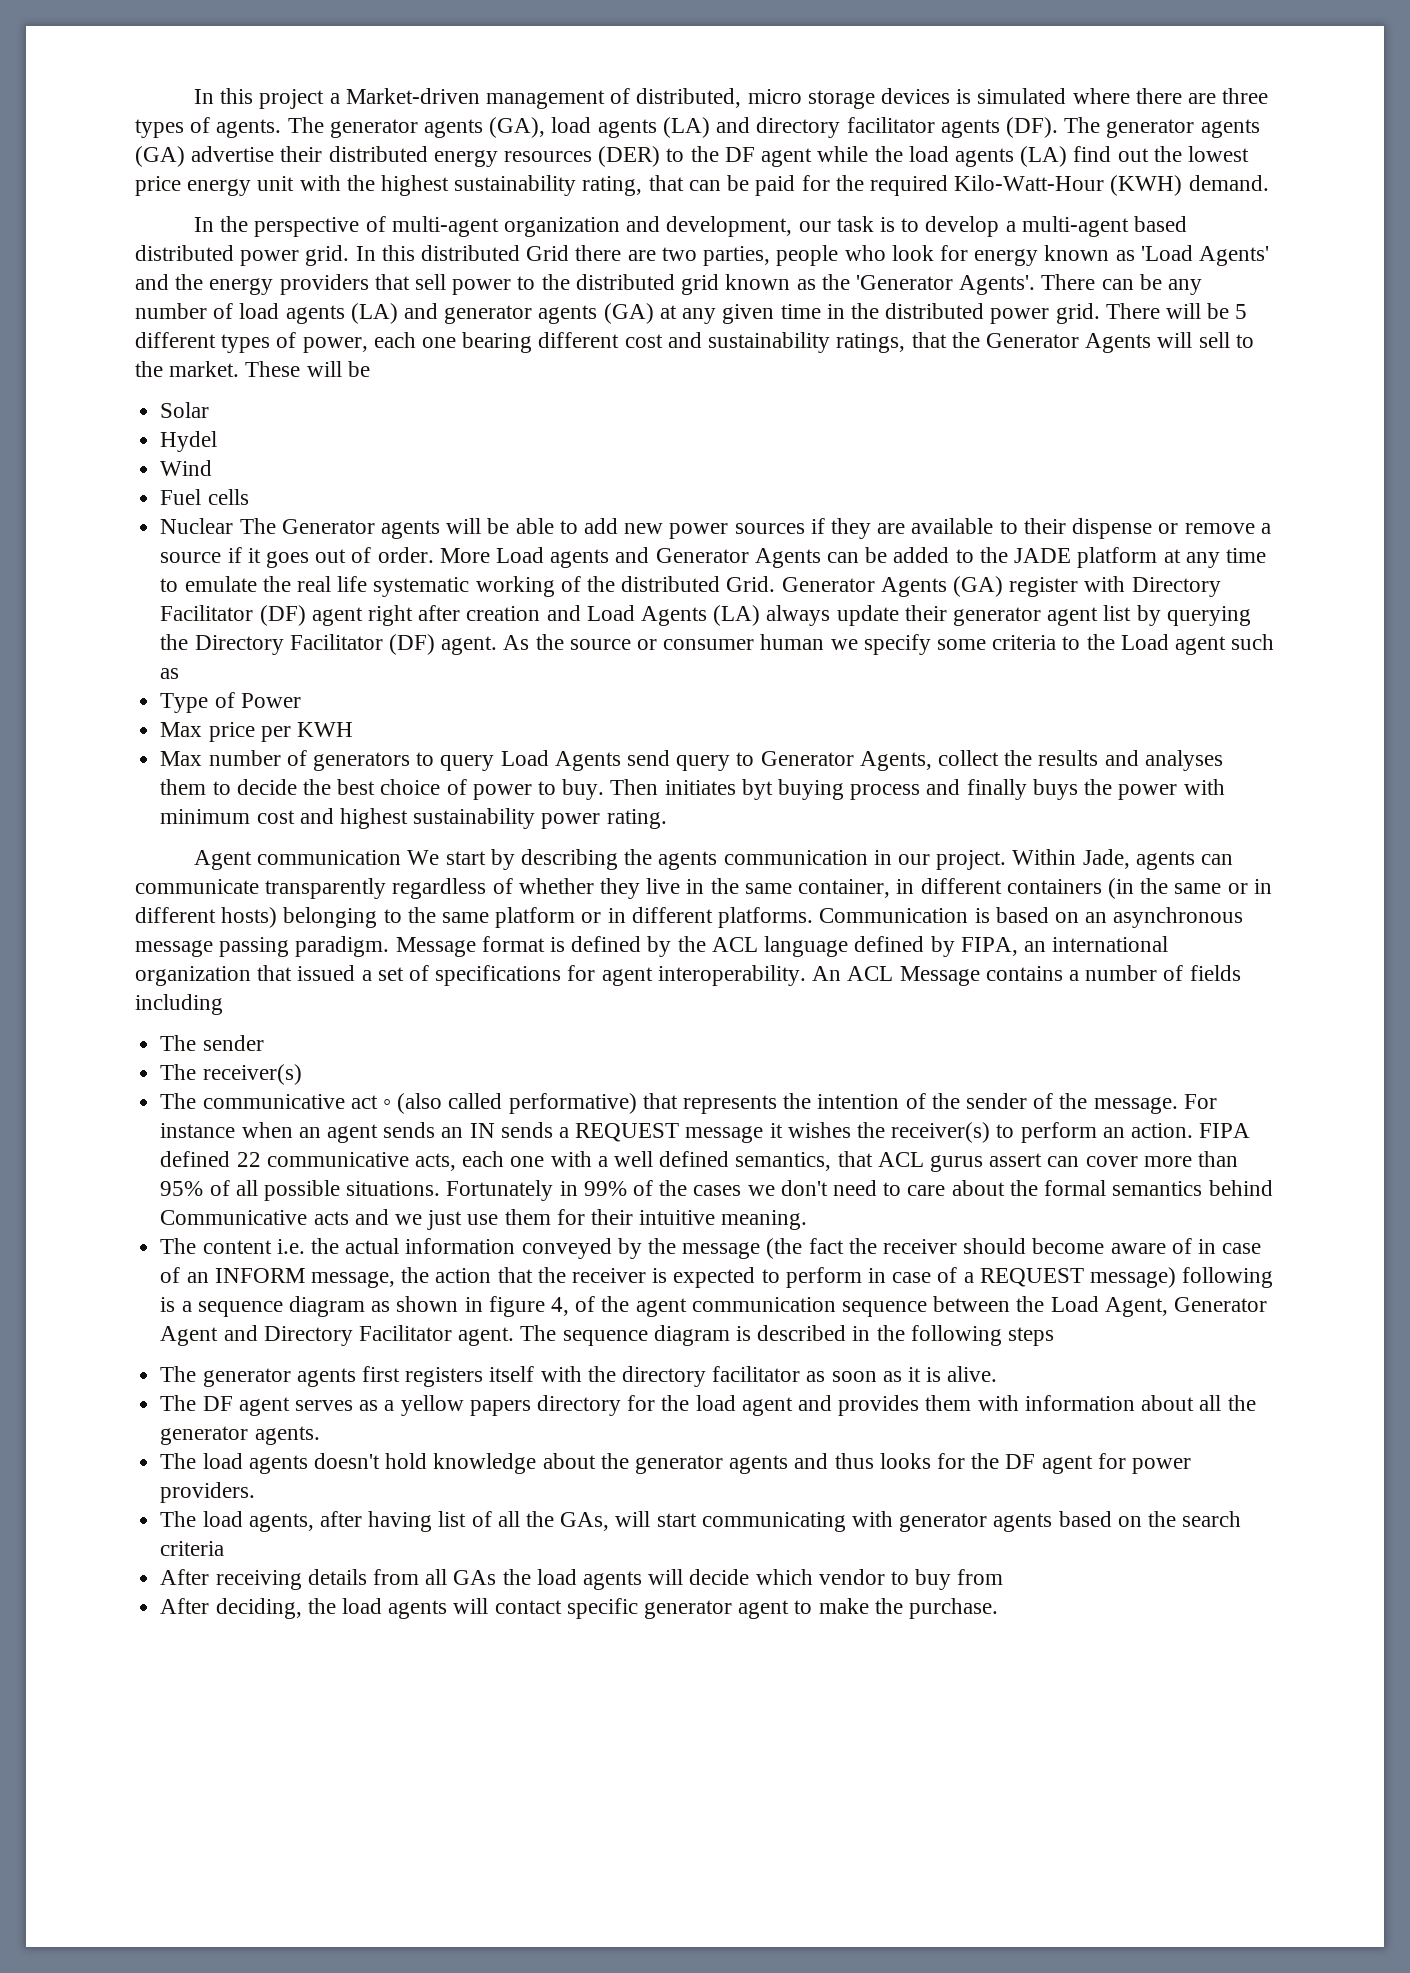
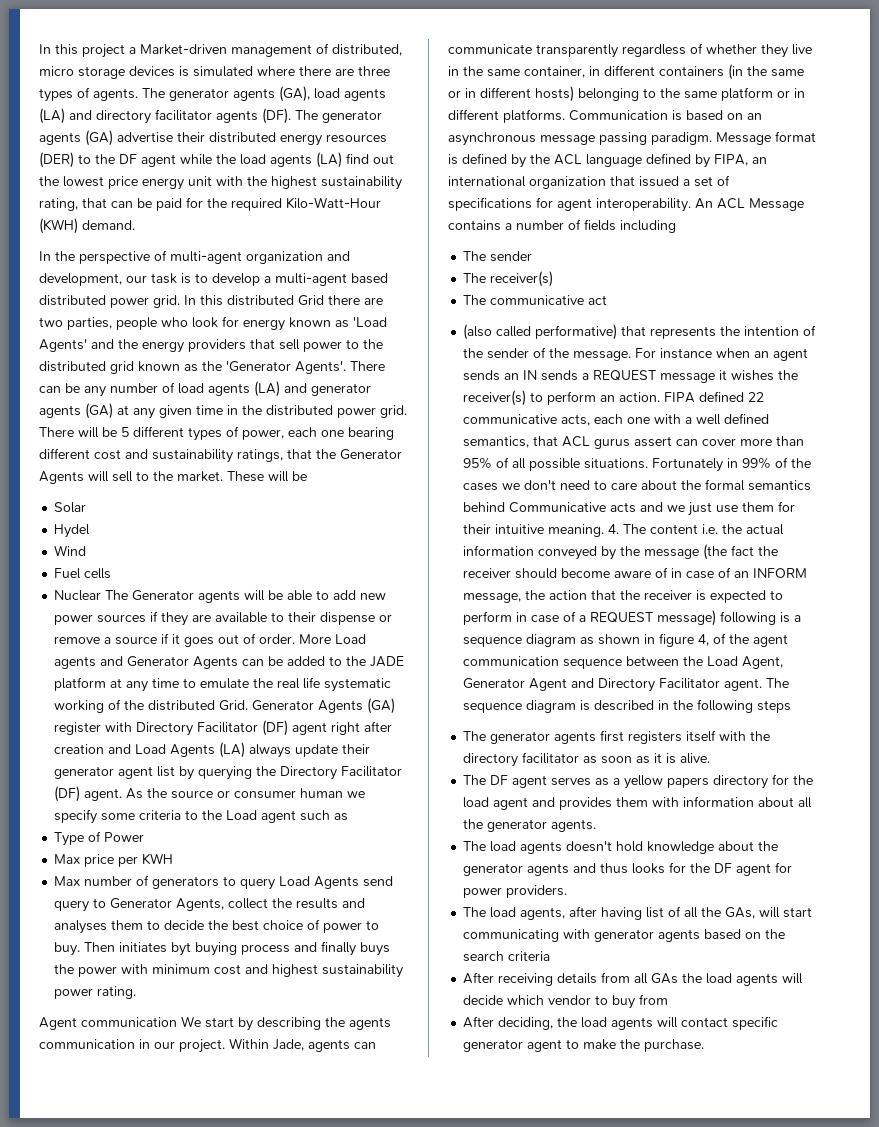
- The communicative act ◦ (also called performative) that represents the intention of the sender of the message.
+ The communicative act
+ (also called performative) that represents the intention of the sender of the message.
- Fortunately in 99% of the cases we don't need to care about the formal semantics behind Communicative acts and we just use them for their intuitive meaning.
- The content i.e. the actual information conveyed by the message (the fact the receiver should become aware of in case of an INFORM message, the action that the receiver is expected to perform in case of a REQUEST message) following is a sequence diagram as shown in figure 4, of the agent communication sequence between the Load Agent, Generator Agent and Directory Facilitator agent.
+ Fortunately in 99% of the cases we don't need to care about the formal semantics behind Communicative acts and we just use them for their intuitive meaning. 4. The content i.e. the actual information conveyed by the message (the fact the receiver should become aware of in case of an INFORM message, the action that the receiver is expected to perform in case of a REQUEST message) following is a sequence diagram as shown in figure 4, of the agent communication sequence between the Load Agent, Generator Agent and Directory Facilitator agent.

